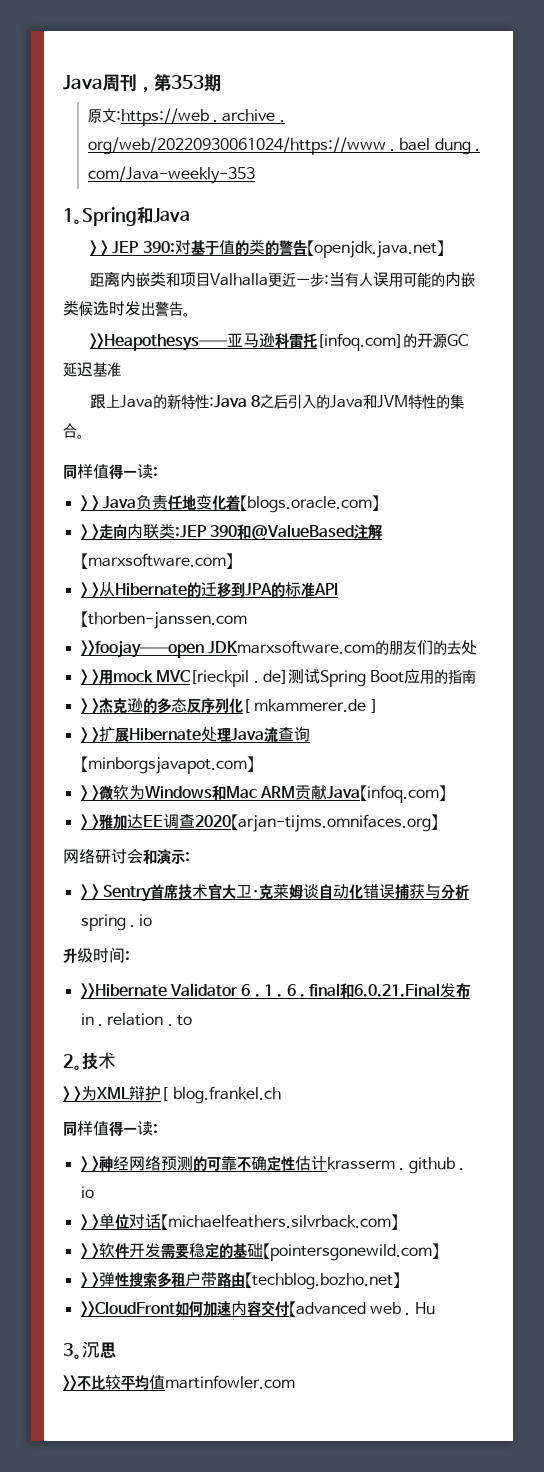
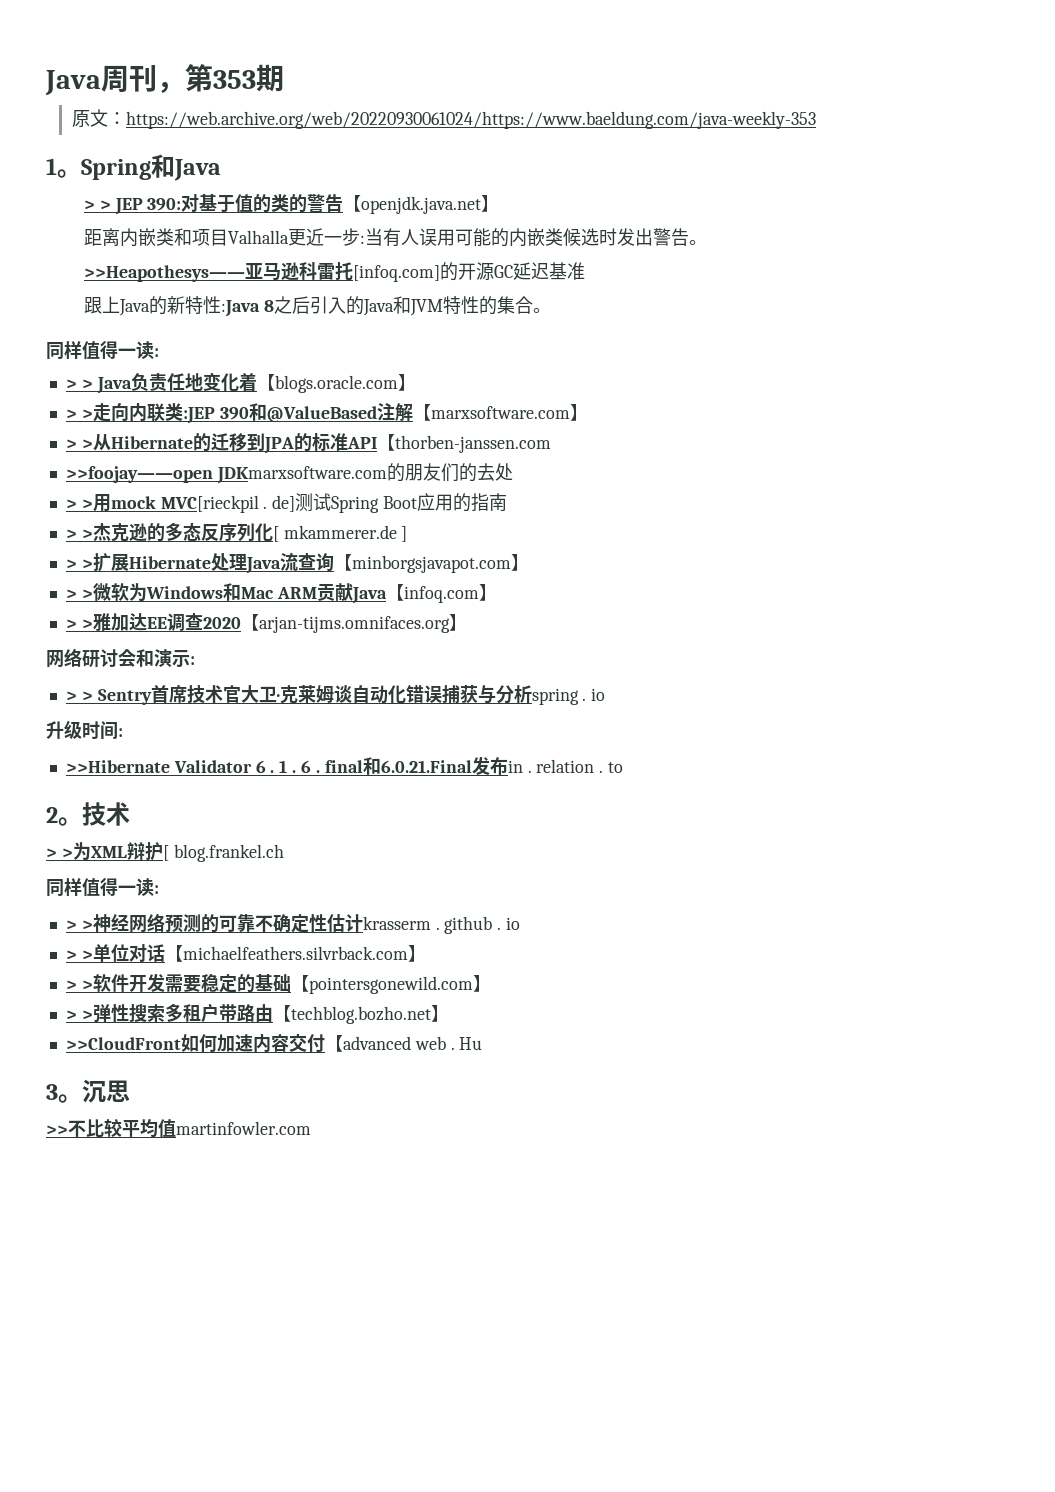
- 原文:https://web . archive . org/web/20220930061024/https://www . bael dung . com/Java-weekly-353
+ 原文：https://web.archive.org/web/20220930061024/https://www.baeldung.com/java-weekly-353

